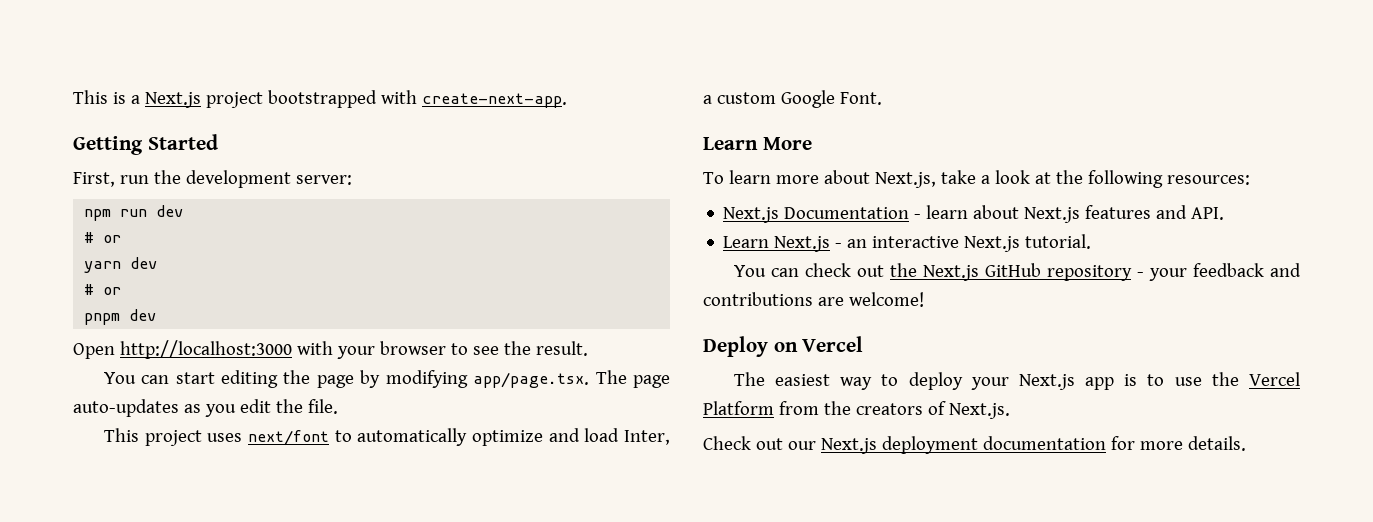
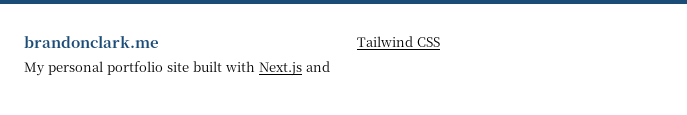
- This is a Next.js project bootstrapped with create-next-app.
- Getting Started
- First, run the development server:
- npm run dev
- # or
- yarn dev
- # or
- pnpm dev
- Open http://localhost:3000 with your browser to see the result.
- You can start editing the page by modifying app/page.tsx. The page auto-updates as you edit the file.
- This project uses next/font to automatically optimize and load Inter, a custom Google Font.
- Learn More
- To learn more about Next.js, take a look at the following resources:
- Next.js Documentation - learn about Next.js features and API.
- Learn Next.js - an interactive Next.js tutorial.
- You can check out the Next.js GitHub repository - your feedback and contributions are welcome!
- Deploy on Vercel
- The easiest way to deploy your Next.js app is to use the Vercel Platform from the creators of Next.js.
- Check out our Next.js deployment documentation for more details.
+ brandonclark.me
+ My personal portfolio site built with Next.js and Tailwind CSS

